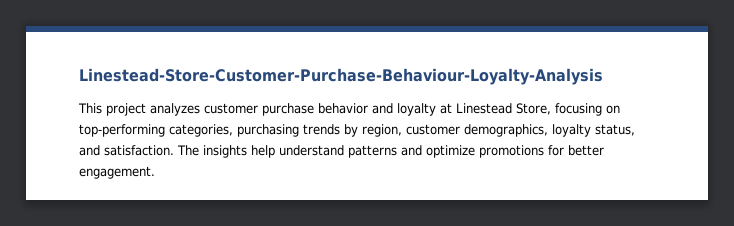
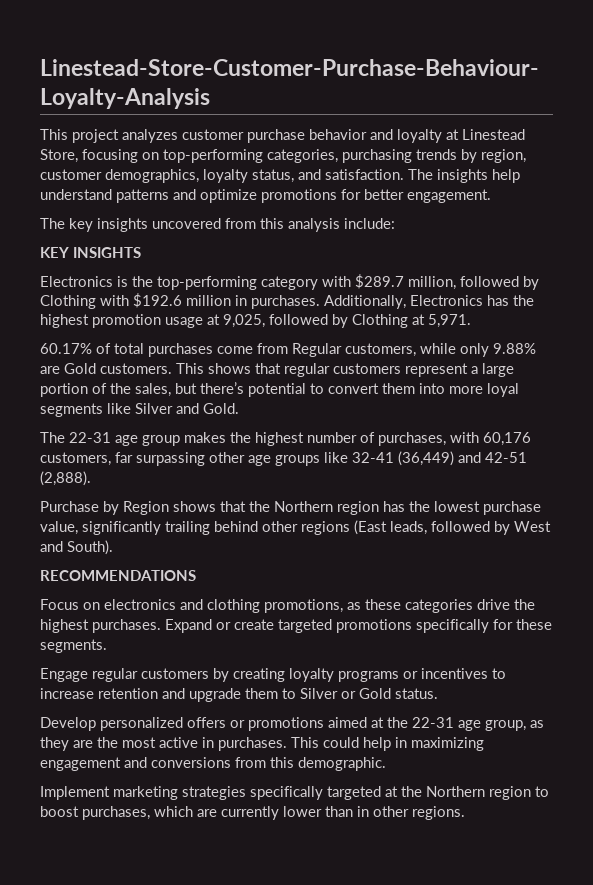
+ The key insights uncovered from this analysis include:
+ KEY INSIGHTS
+ Electronics is the top-performing category with $289.7 million, followed by Clothing with $192.6 million in purchases. Additionally, Electronics has the highest promotion usage at 9,025, followed by Clothing at 5,971.
+ 60.17% of total purchases come from Regular customers, while only 9.88% are Gold customers. This shows that regular customers represent a large portion of the sales, but there’s potential to convert them into more loyal segments like Silver and Gold.
+ The 22-31 age group makes the highest number of purchases, with 60,176 customers, far surpassing other age groups like 32-41 (36,449) and 42-51 (2,888).
+ Purchase by Region shows that the Northern region has the lowest purchase value, significantly trailing behind other regions (East leads, followed by West and South).
+ RECOMMENDATIONS
+ Focus on electronics and clothing promotions, as these categories drive the highest purchases. Expand or create targeted promotions specifically for these segments.
+ Engage regular customers by creating loyalty programs or incentives to increase retention and upgrade them to Silver or Gold status.
+ Develop personalized offers or promotions aimed at the 22-31 age group, as they are the most active in purchases. This could help in maximizing engagement and conversions from this demographic.
+ Implement marketing strategies specifically targeted at the Northern region to boost purchases, which are currently lower than in other regions.

